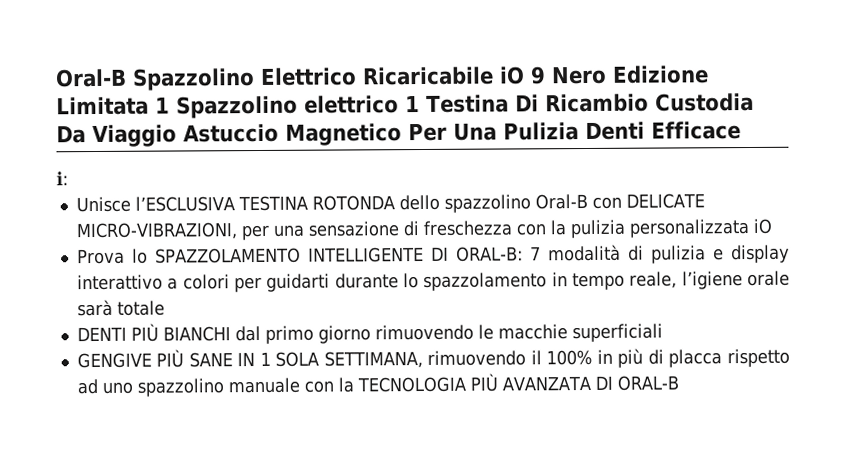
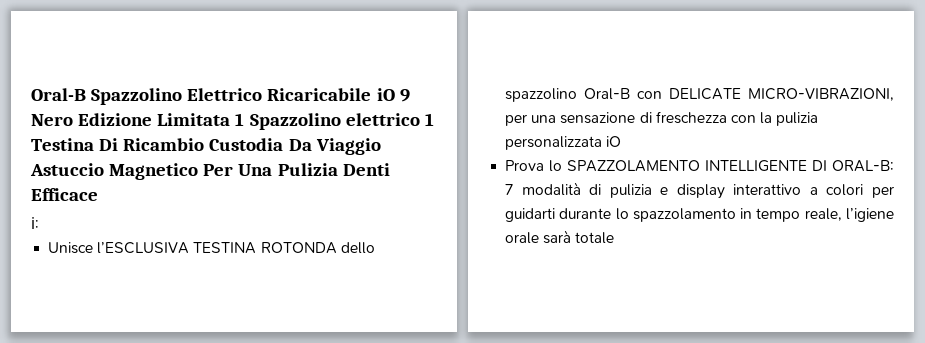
- DENTI PIÙ BIANCHI dal primo giorno rimuovendo le macchie superficiali
- GENGIVE PIÙ SANE IN 1 SOLA SETTIMANA, rimuovendo il 100% in più di placca rispetto ad uno spazzolino manuale con la TECNOLOGIA PIÙ AVANZATA DI ORAL-B

